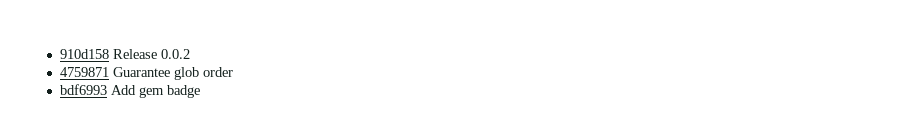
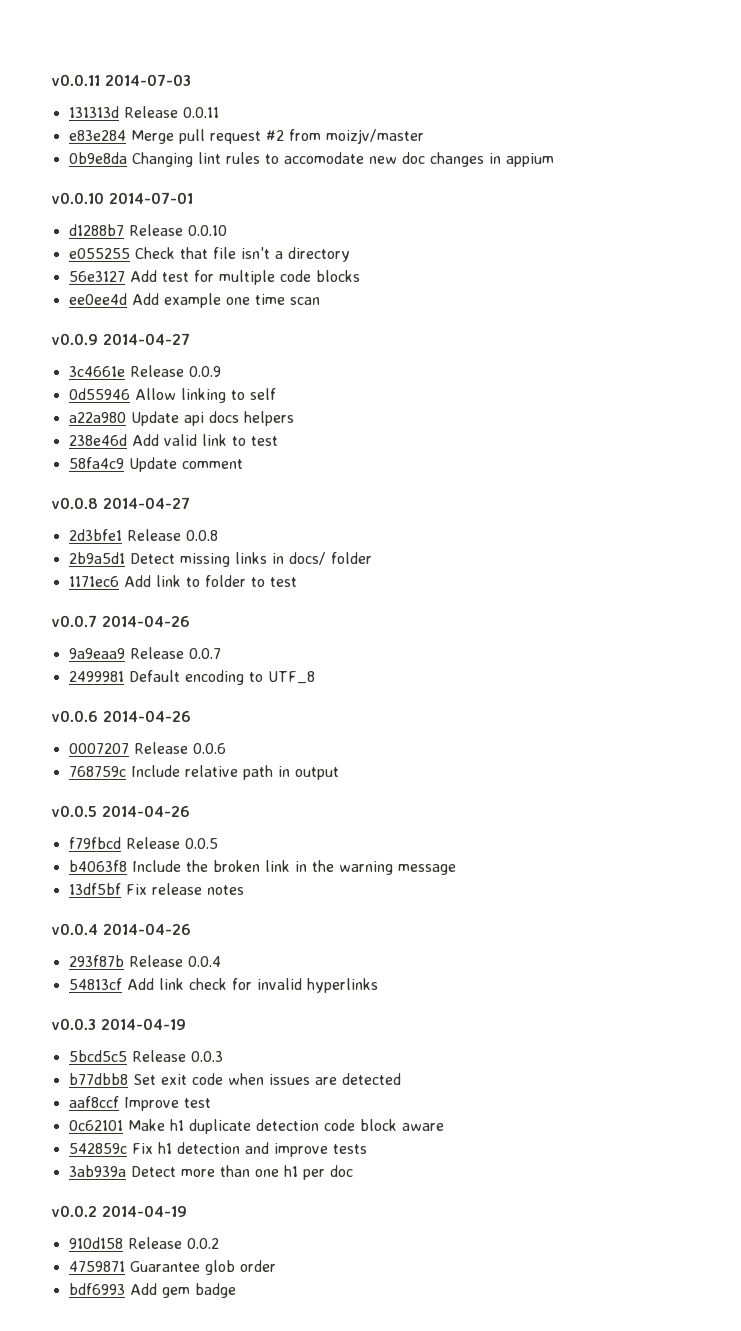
+ v0.0.11 2014-07-03
+ 131313d Release 0.0.11
+ e83e284 Merge pull request #2 from moizjv/master
+ 0b9e8da Changing lint rules to accomodate new doc changes in appium
+ v0.0.10 2014-07-01
+ d1288b7 Release 0.0.10
+ e055255 Check that file isn't a directory
+ 56e3127 Add test for multiple code blocks
+ ee0ee4d Add example one time scan
+ v0.0.9 2014-04-27
+ 3c4661e Release 0.0.9
+ 0d55946 Allow linking to self
+ a22a980 Update api docs helpers
+ 238e46d Add valid link to test
+ 58fa4c9 Update comment
+ v0.0.8 2014-04-27
+ 2d3bfe1 Release 0.0.8
+ 2b9a5d1 Detect missing links in docs/ folder
+ 1171ec6 Add link to folder to test
+ v0.0.7 2014-04-26
+ 9a9eaa9 Release 0.0.7
+ 2499981 Default encoding to UTF_8
+ v0.0.6 2014-04-26
+ 0007207 Release 0.0.6
+ 768759c Include relative path in output
+ v0.0.5 2014-04-26
+ f79fbcd Release 0.0.5
+ b4063f8 Include the broken link in the warning message
+ 13df5bf Fix release notes
+ v0.0.4 2014-04-26
+ 293f87b Release 0.0.4
+ 54813cf Add link check for invalid hyperlinks
+ v0.0.3 2014-04-19
+ 5bcd5c5 Release 0.0.3
+ b77dbb8 Set exit code when issues are detected
+ aaf8ccf Improve test
+ 0c62101 Make h1 duplicate detection code block aware
+ 542859c Fix h1 detection and improve tests
+ 3ab939a Detect more than one h1 per doc
+ v0.0.2 2014-04-19

